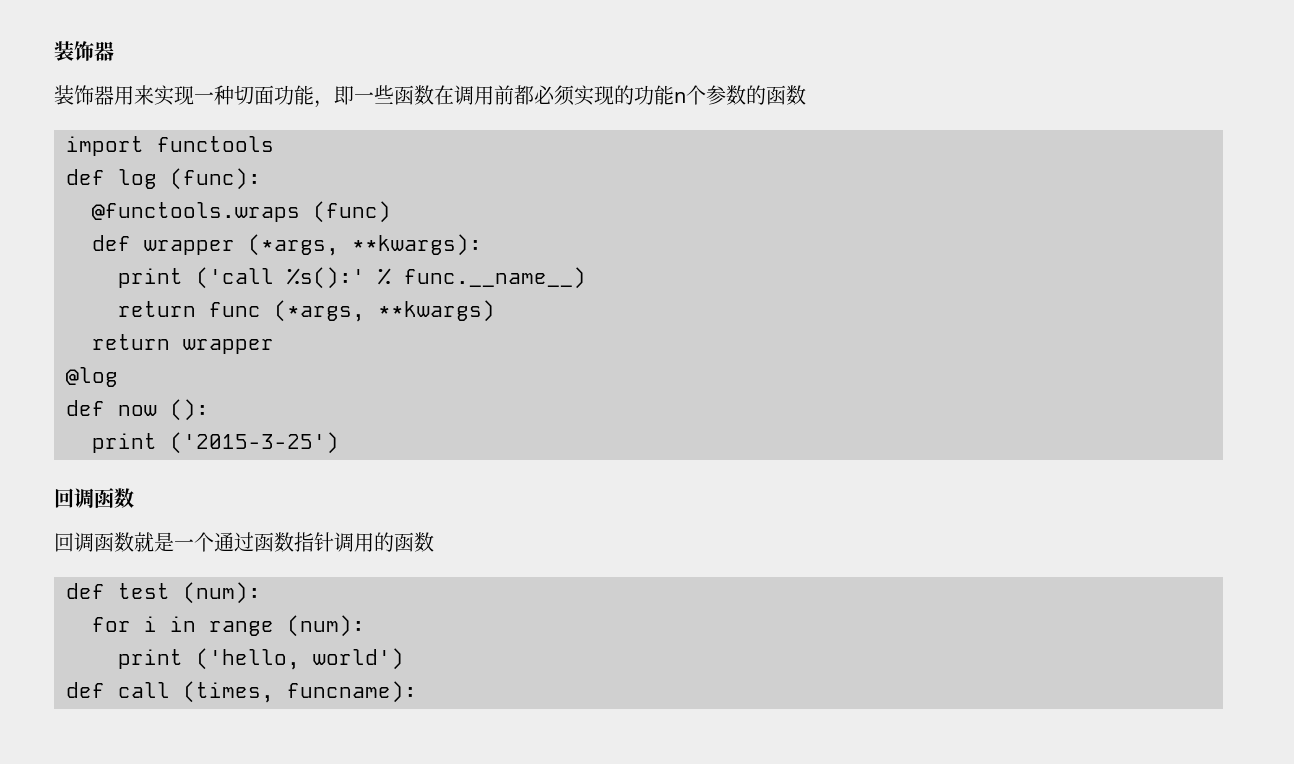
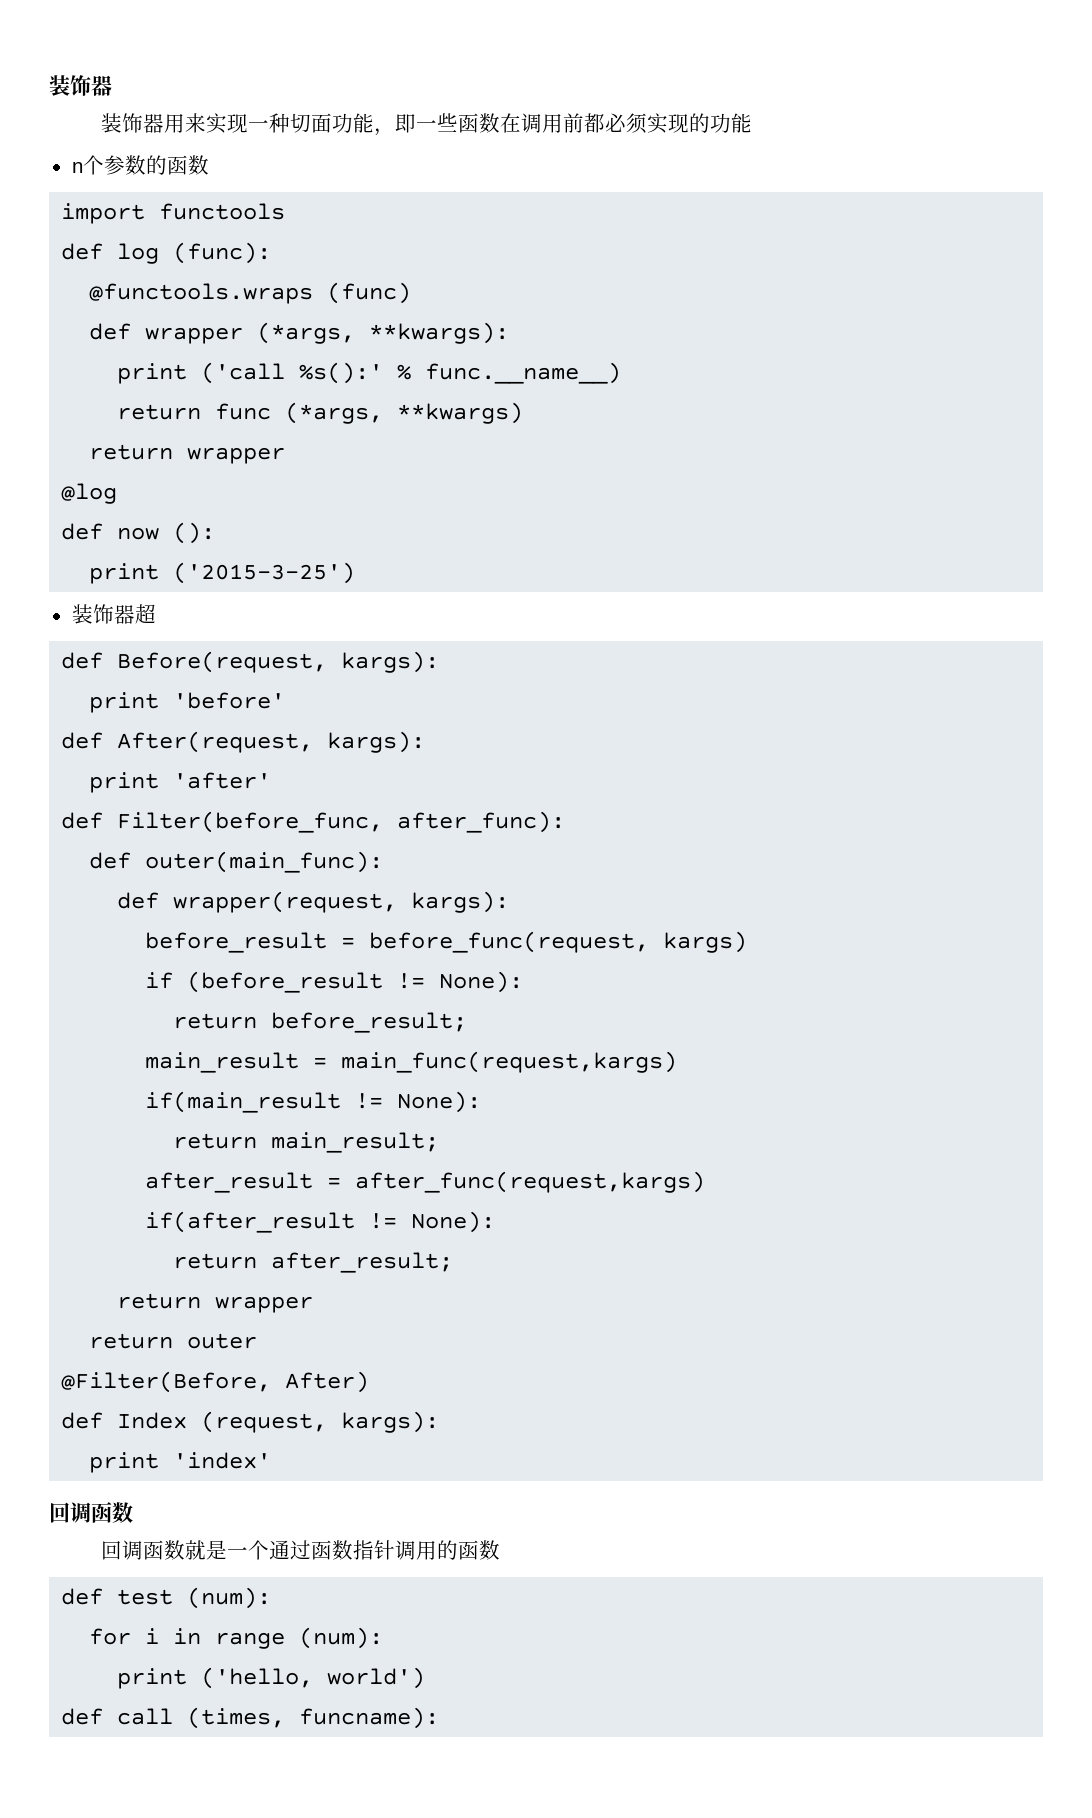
- 装饰器用来实现一种切面功能，即一些函数在调用前都必须实现的功能n个参数的函数
+ 装饰器用来实现一种切面功能，即一些函数在调用前都必须实现的功能
+ n个参数的函数
+ 装饰器超
+ def Before(request, kargs):
+ print 'before'
+ def After(request, kargs):
+ print 'after'
+ def Filter(before_func, after_func):
+ def outer(main_func):
+ def wrapper(request, kargs):
+ before_result = before_func(request, kargs)
+ if (before_result != None):
+ return before_result;
+ main_result = main_func(request,kargs)
+ if(main_result != None):
+ return main_result;
+ after_result = after_func(request,kargs)
+ if(after_result != None):
+ return after_result;
+ return wrapper
+ return outer
+ @Filter(Before, After)
+ def Index (request, kargs):
+ print 'index'

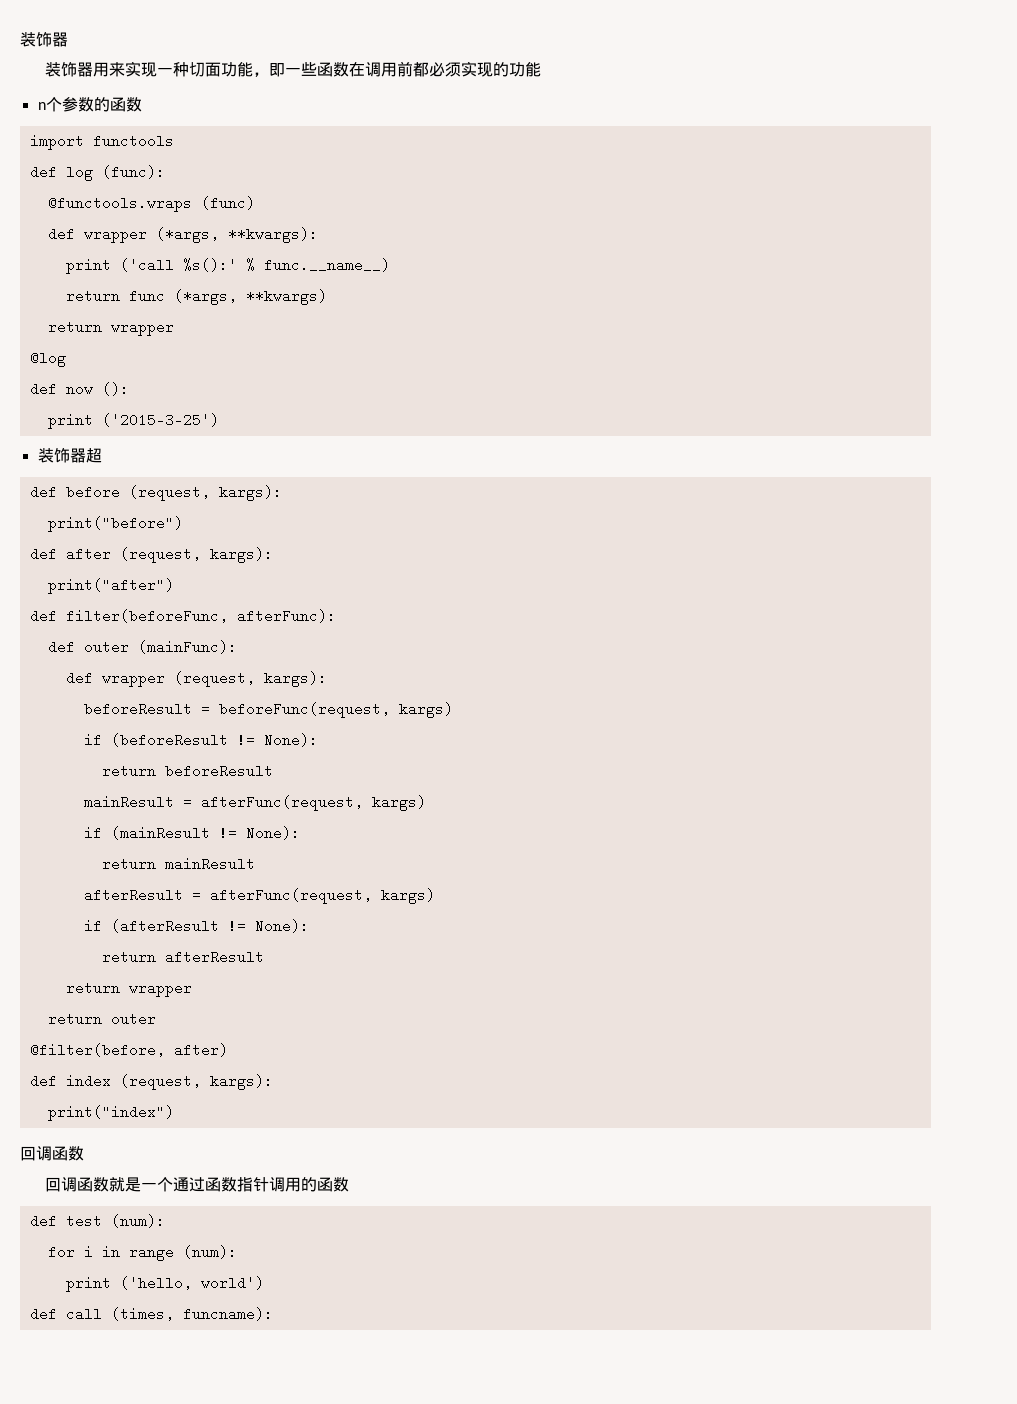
- def Before(request, kargs):
- print 'before'
- def After(request, kargs):
- print 'after'
- def Filter(before_func, after_func):
- def outer(main_func):
- def wrapper(request, kargs):
- before_result = before_func(request, kargs)
- if (before_result != None):
- return before_result;
- main_result = main_func(request,kargs)
- if(main_result != None):
- return main_result;
- after_result = after_func(request,kargs)
- if(after_result != None):
- return after_result;
+ def before (request, kargs):
+ print("before")
+ def after (request, kargs):
+ print("after")
+ def filter(beforeFunc, afterFunc):
+ def outer (mainFunc):
+ def wrapper (request, kargs):
+ beforeResult = beforeFunc(request, kargs)
+ if (beforeResult != None):
+ return beforeResult
+ mainResult = afterFunc(request, kargs)
+ if (mainResult != None):
+ return mainResult
+ afterResult = afterFunc(request, kargs)
+ if (afterResult != None):
+ return afterResult
- @Filter(Before, After)
- def Index (request, kargs):
- print 'index'
+ @filter(before, after)
+ def index (request, kargs):
+ print("index")

